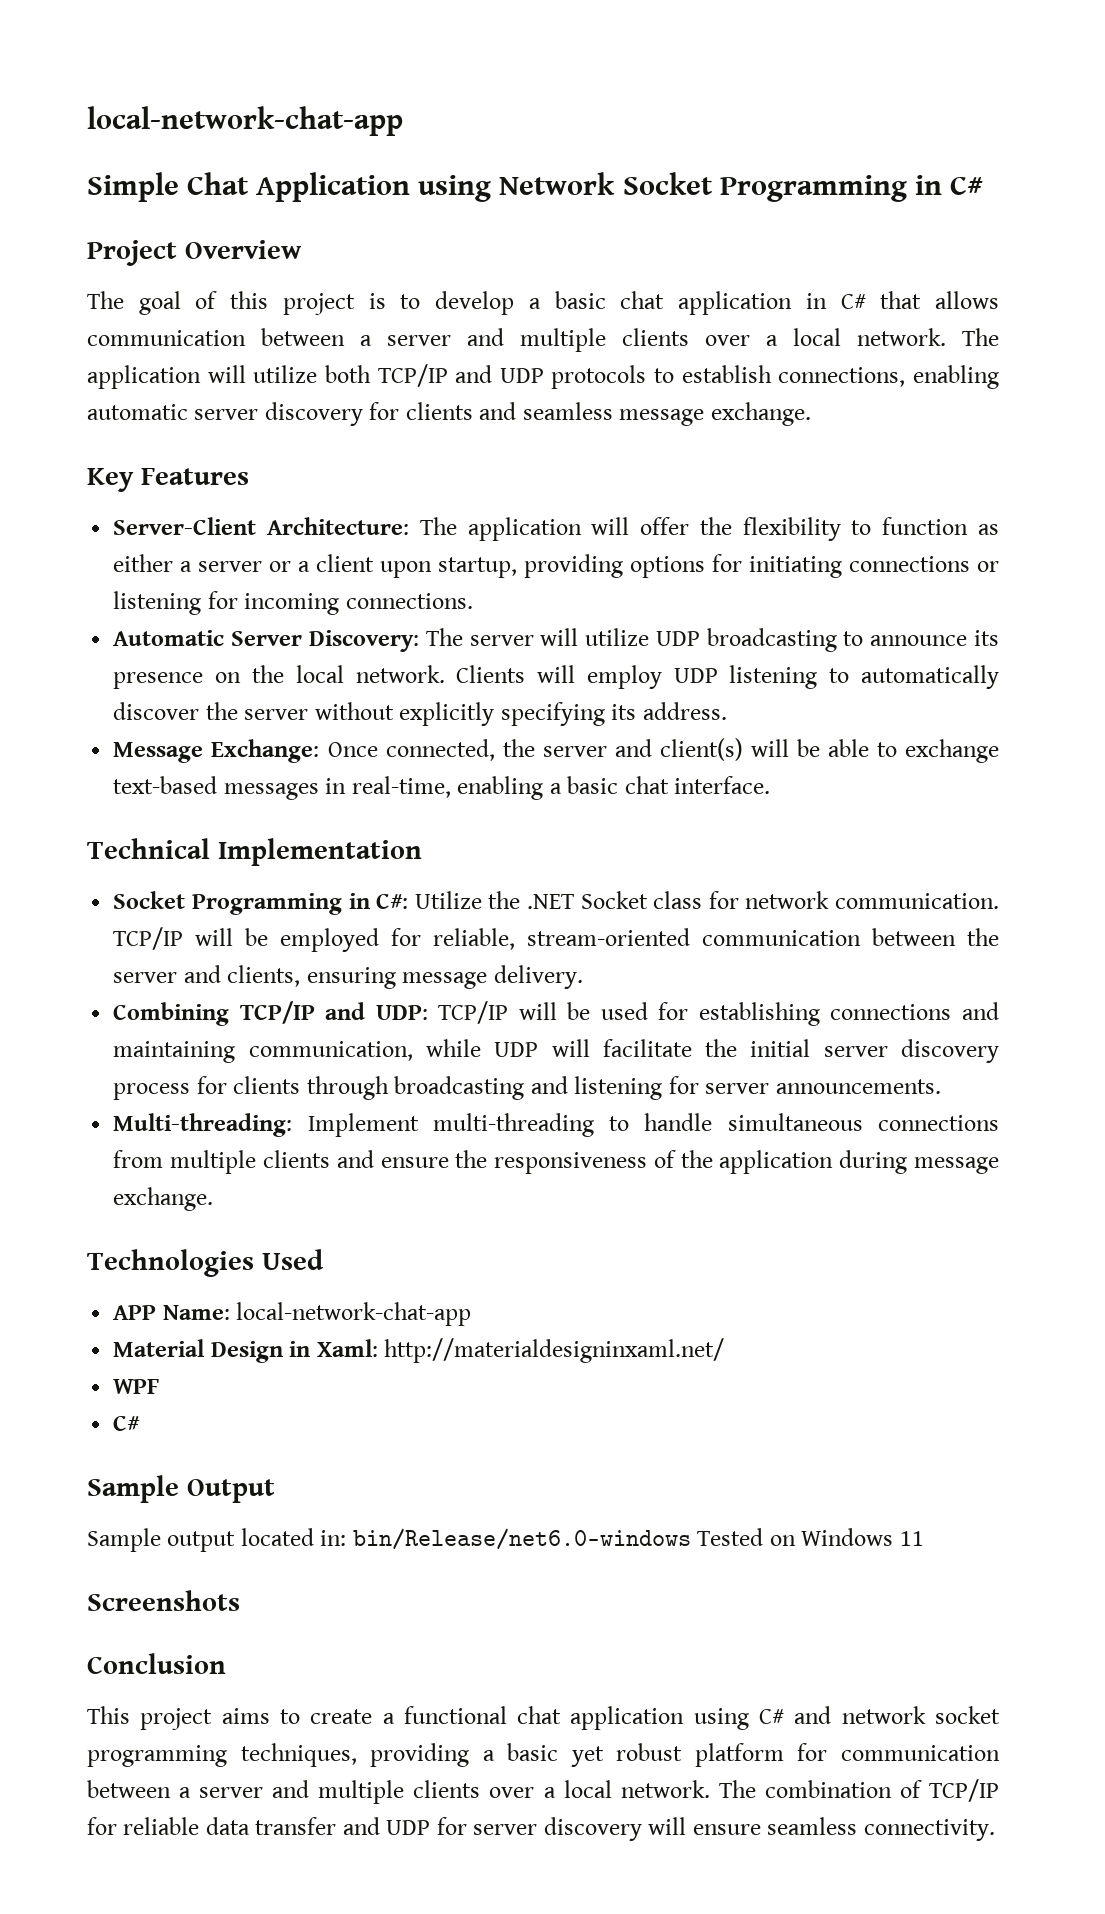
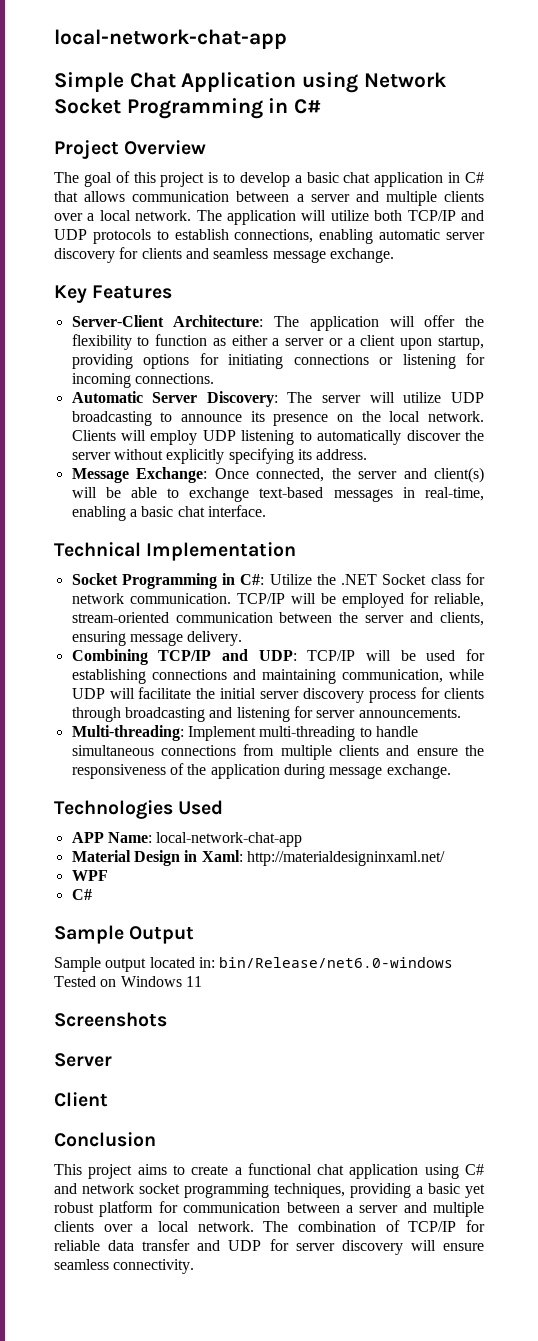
  Screenshots
+ Server
+ Client

